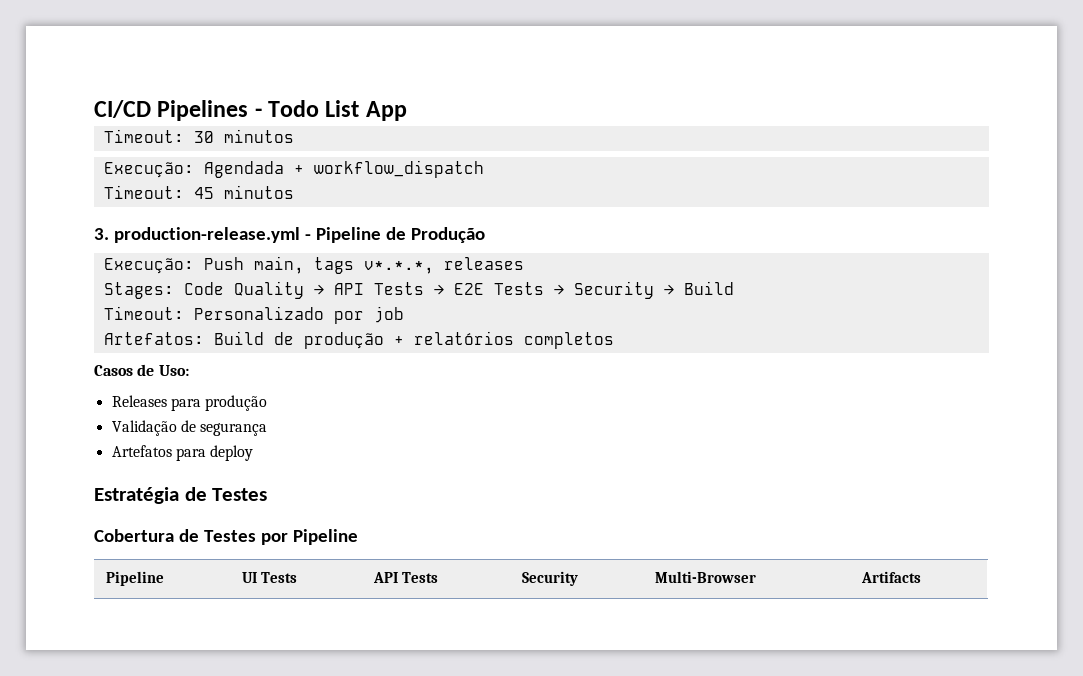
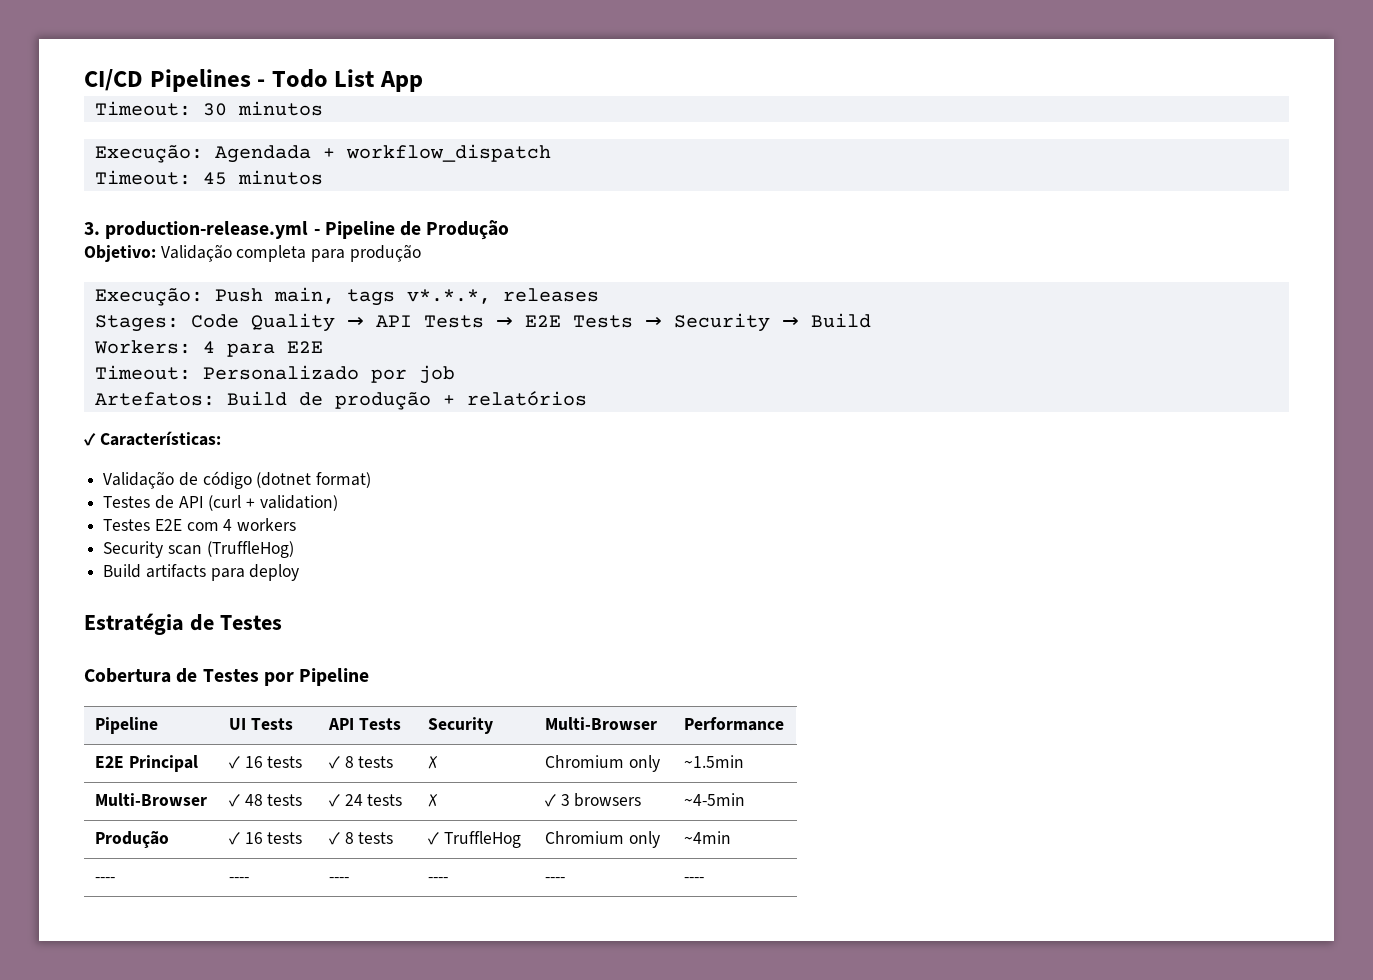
+ Objetivo: Validação completa para produção
+ Workers: 4 para E2E
- Artefatos: Build de produção + relatórios completos
- Casos de Uso:
- Releases para produção
- Validação de segurança
- Artefatos para deploy
+ Artefatos: Build de produção + relatórios
+ ✓ Características:
+ Validação de código (dotnet format)
+ Testes de API (curl + validation)
+ Testes E2E com 4 workers
+ Security scan (TruffleHog)
+ Build artifacts para deploy
- Pipeline | UI Tests | API Tests | Security | Multi-Browser | Artifacts
+ Pipeline | UI Tests | API Tests | Security | Multi-Browser | Performance
+ E2E Principal | ✓ 16 tests | ✓ 8 tests | ✗ | Chromium only | ~1.5min
+ Multi-Browser | ✓ 48 tests | ✓ 24 tests | ✗ | ✓ 3 browsers | ~4-5min
+ Produção | ✓ 16 tests | ✓ 8 tests | ✓ TruffleHog | Chromium only | ~4min
+ ---- | ---- | ---- | ---- | ---- | ----

